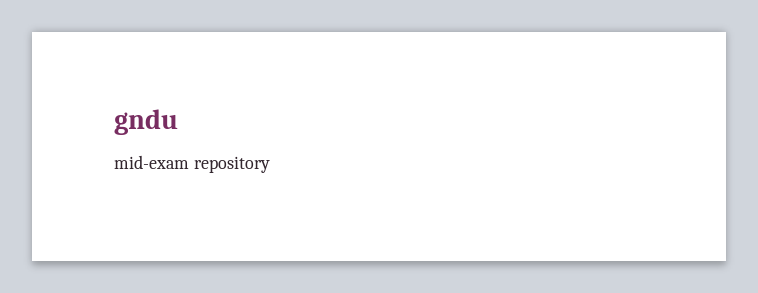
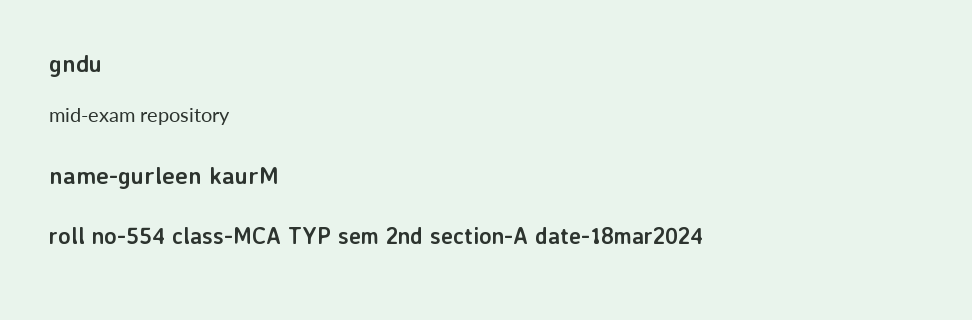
+ name-gurleen kaurM
+ roll no-554 class-MCA TYP sem 2nd section-A date-18mar2024

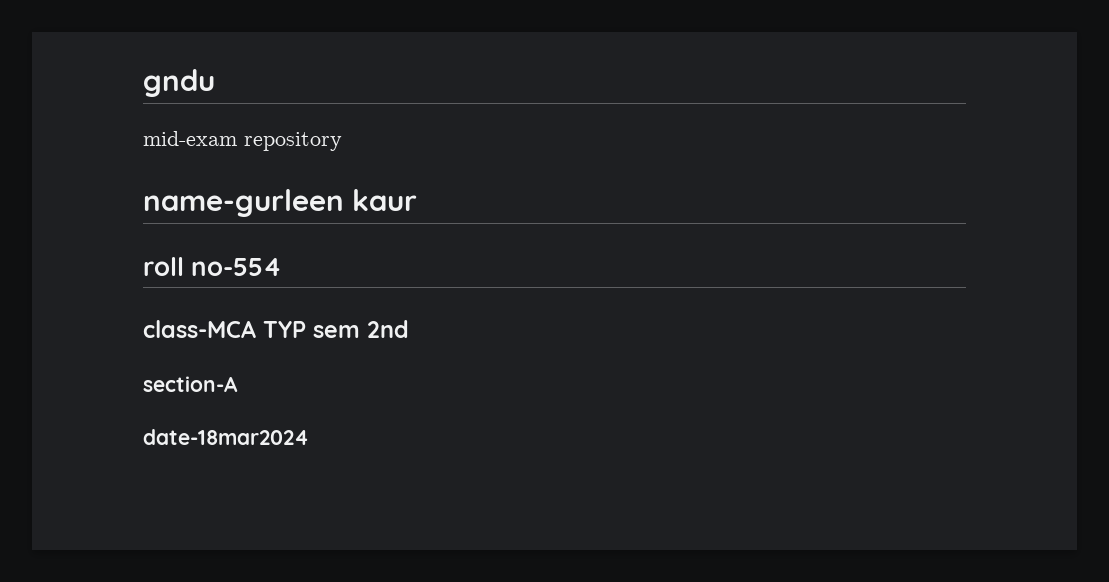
- name-gurleen kaurM
+ name-gurleen kaur
- roll no-554 class-MCA TYP sem 2nd section-A date-18mar2024
+ roll no-554
+ class-MCA TYP sem 2nd
+ section-A
+ date-18mar2024

